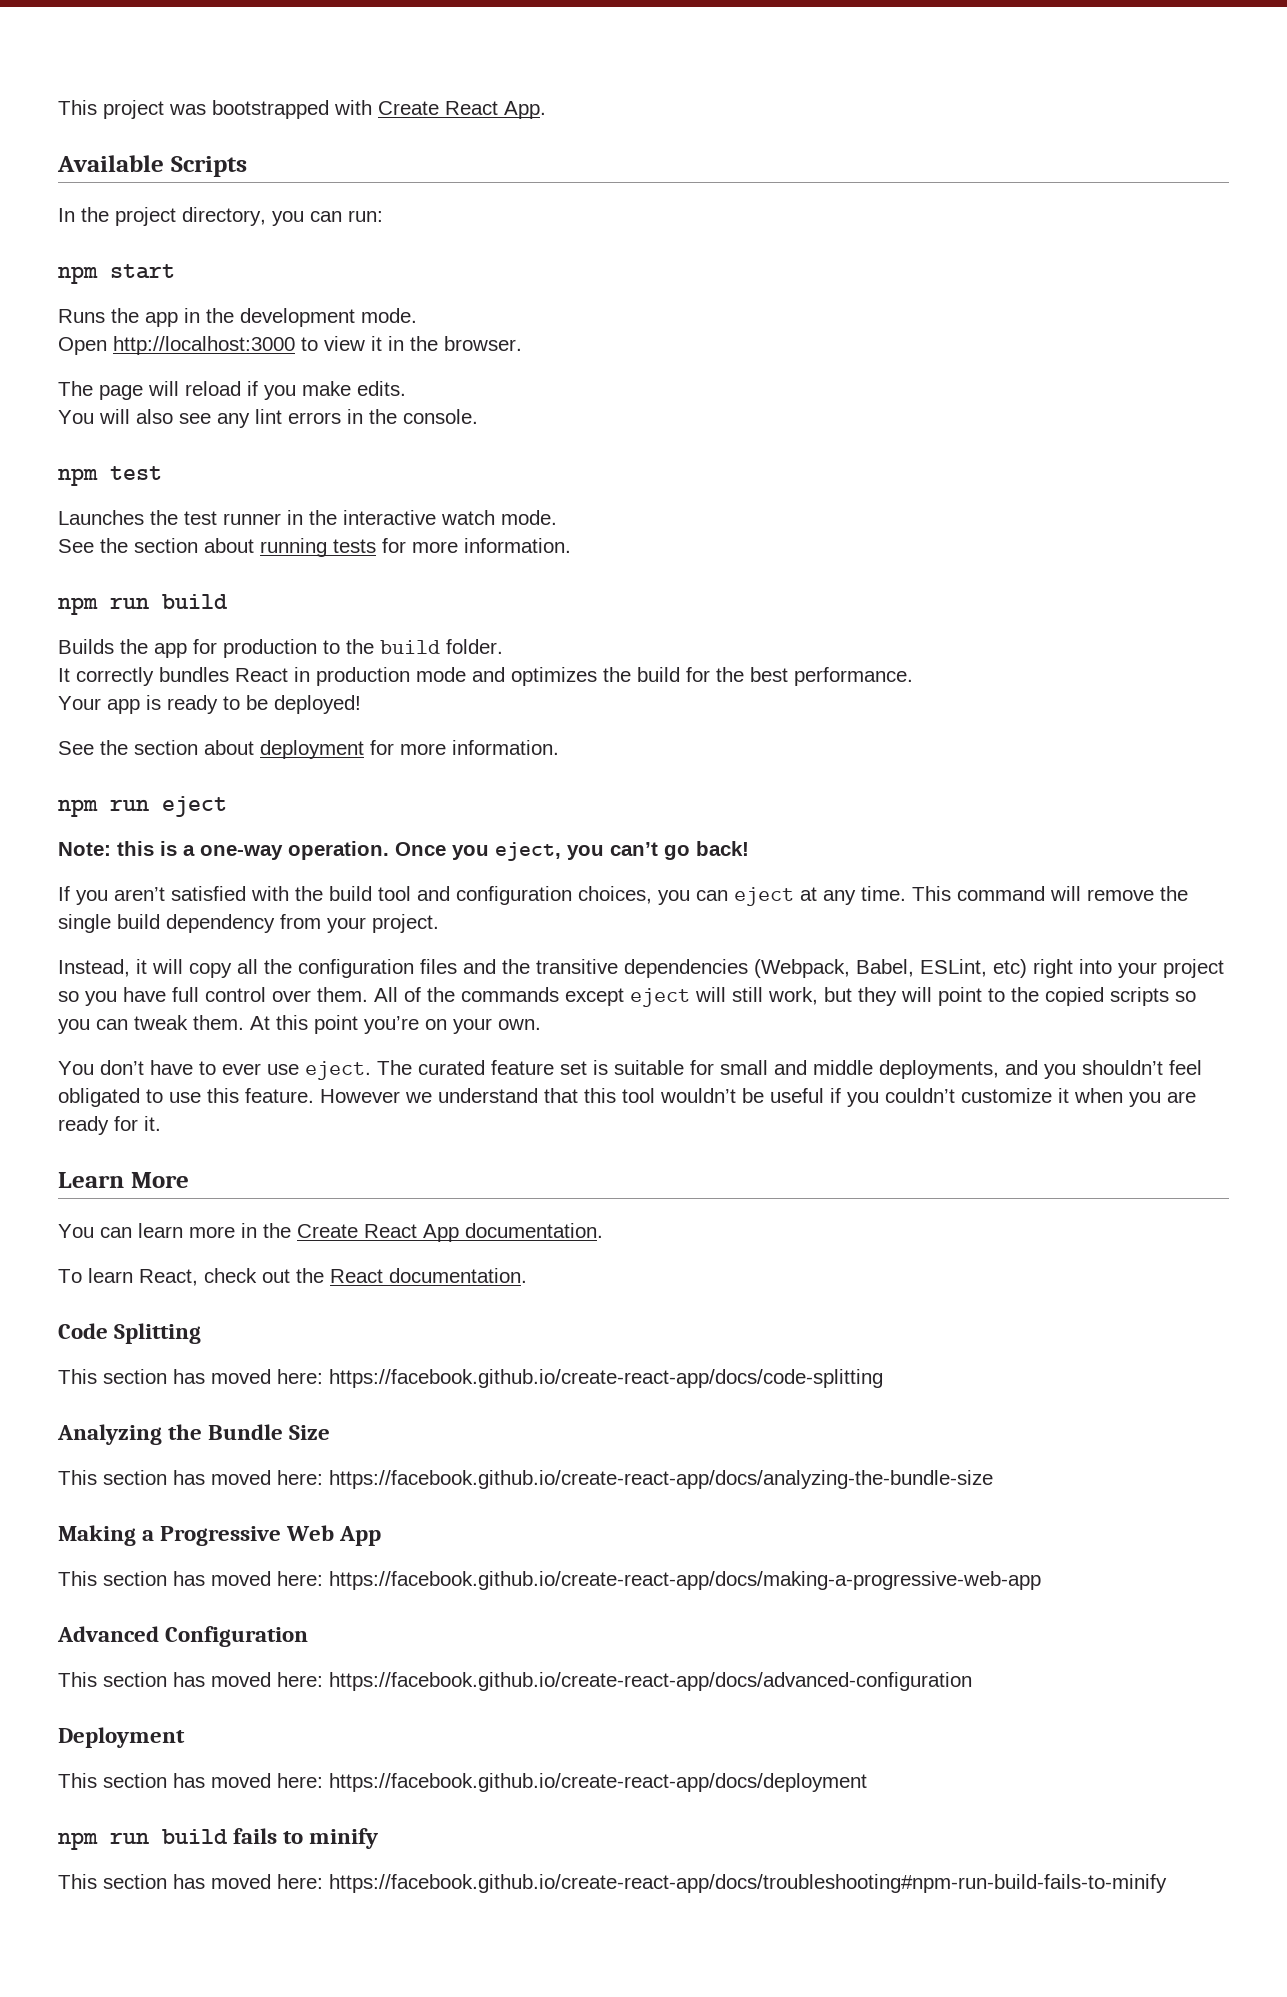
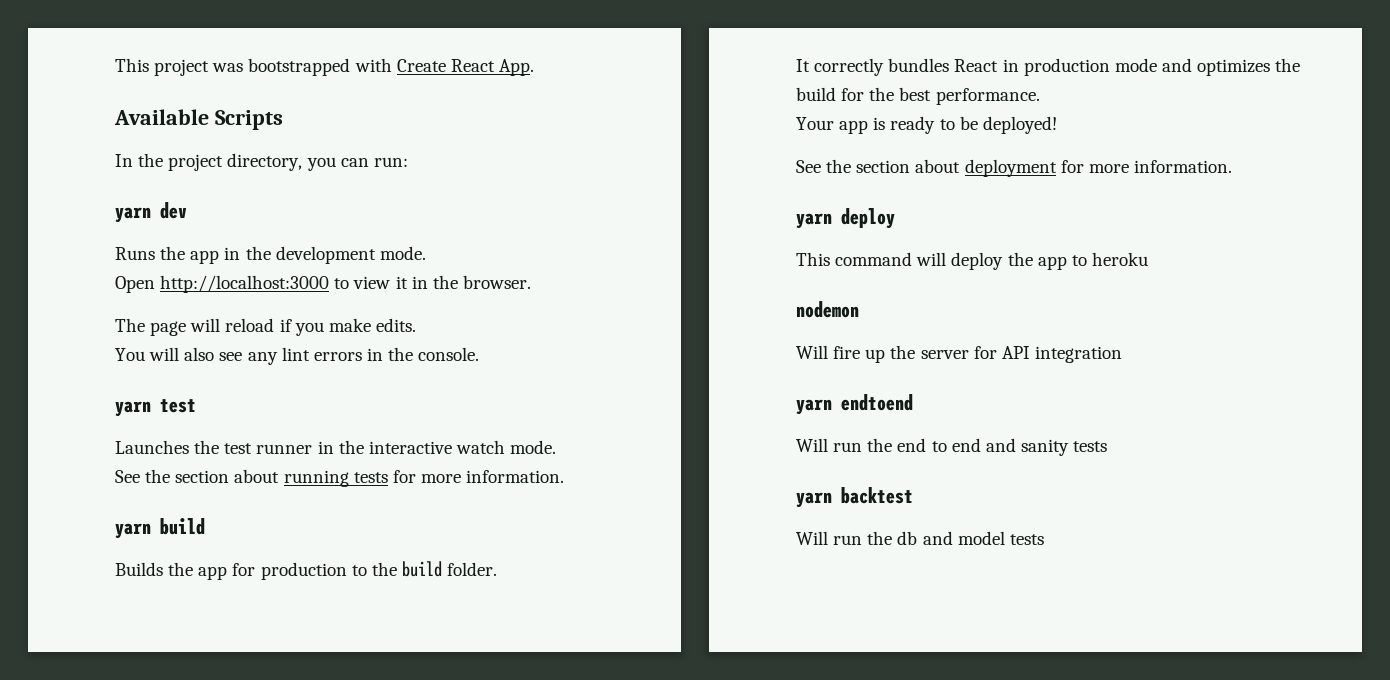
- npm start
+ yarn dev
- npm test
+ yarn test
  See the section about running tests for more information.
- npm run build
+ yarn build
- npm run eject
- Note: this is a one-way operation. Once you eject, you can’t go back!
- If you aren’t satisfied with the build tool and configuration choices, you can eject at any time. This command will remove the single build dependency from your project.
- Instead, it will copy all the configuration files and the transitive dependencies (Webpack, Babel, ESLint, etc) right into your project so you have full control over them. All of the commands except eject will still work, but they will point to the copied scripts so you can tweak them. At this point you’re on your own.
- You don’t have to ever use eject. The curated feature set is suitable for small and middle deployments, and you shouldn’t feel obligated to use this feature. However we understand that this tool wouldn’t be useful if you couldn’t customize it when you are ready for it.
- Learn More
- You can learn more in the Create React App documentation.
- To learn React, check out the React documentation.
- Code Splitting
- This section has moved here: https://facebook.github.io/create-react-app/docs/code-splitting
- Analyzing the Bundle Size
- This section has moved here: https://facebook.github.io/create-react-app/docs/analyzing-the-bundle-size
- Making a Progressive Web App
- This section has moved here: https://facebook.github.io/create-react-app/docs/making-a-progressive-web-app
- Advanced Configuration
- This section has moved here: https://facebook.github.io/create-react-app/docs/advanced-configuration
- Deployment
- This section has moved here: https://facebook.github.io/create-react-app/docs/deployment
- npm run build fails to minify
- This section has moved here: https://facebook.github.io/create-react-app/docs/troubleshooting#npm-run-build-fails-to-minify
+ yarn deploy
+ This command will deploy the app to heroku
+ nodemon
+ Will fire up the server for API integration
+ yarn endtoend
+ Will run the end to end and sanity tests
+ yarn backtest
+ Will run the db and model tests

